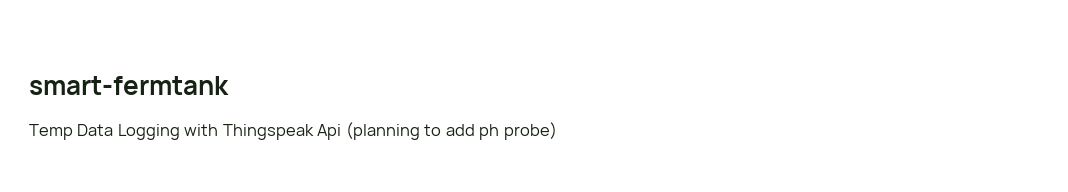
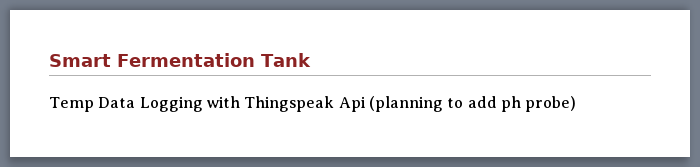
- smart-fermtank
+ Smart Fermentation Tank

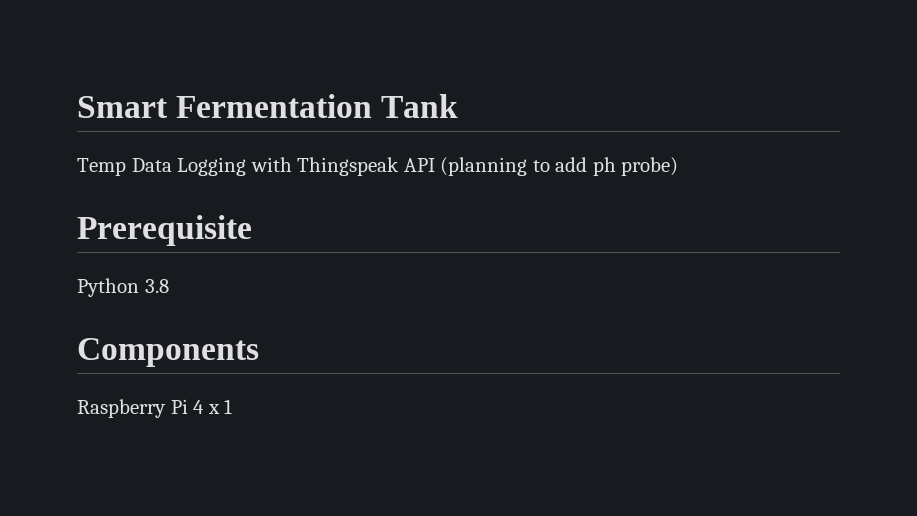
- Temp Data Logging with Thingspeak Api (planning to add ph probe)
+ Temp Data Logging with Thingspeak API (planning to add ph probe)
+ Prerequisite
+ Python 3.8
+ Components
+ Raspberry Pi 4 x 1

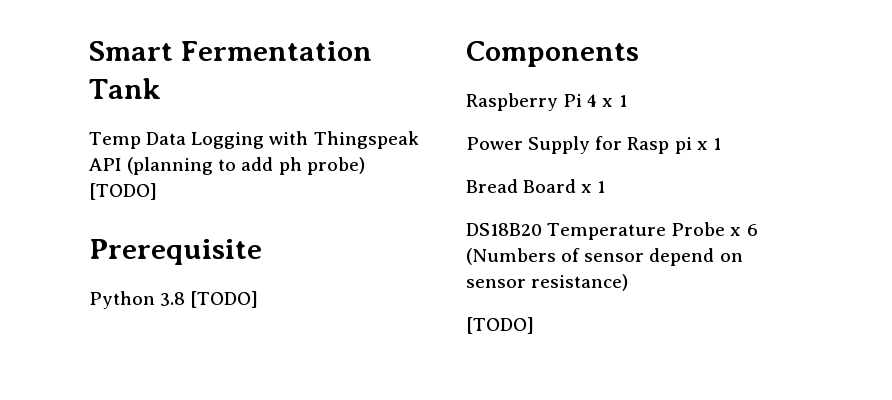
- Temp Data Logging with Thingspeak API (planning to add ph probe)
+ Temp Data Logging with Thingspeak API (planning to add ph probe) [TODO]
- Python 3.8
+ Python 3.8 [TODO]
+ Power Supply for Rasp pi x 1
+ Bread Board x 1
+ DS18B20 Temperature Probe x 6 (Numbers of sensor depend on sensor resistance)
+ [TODO]

